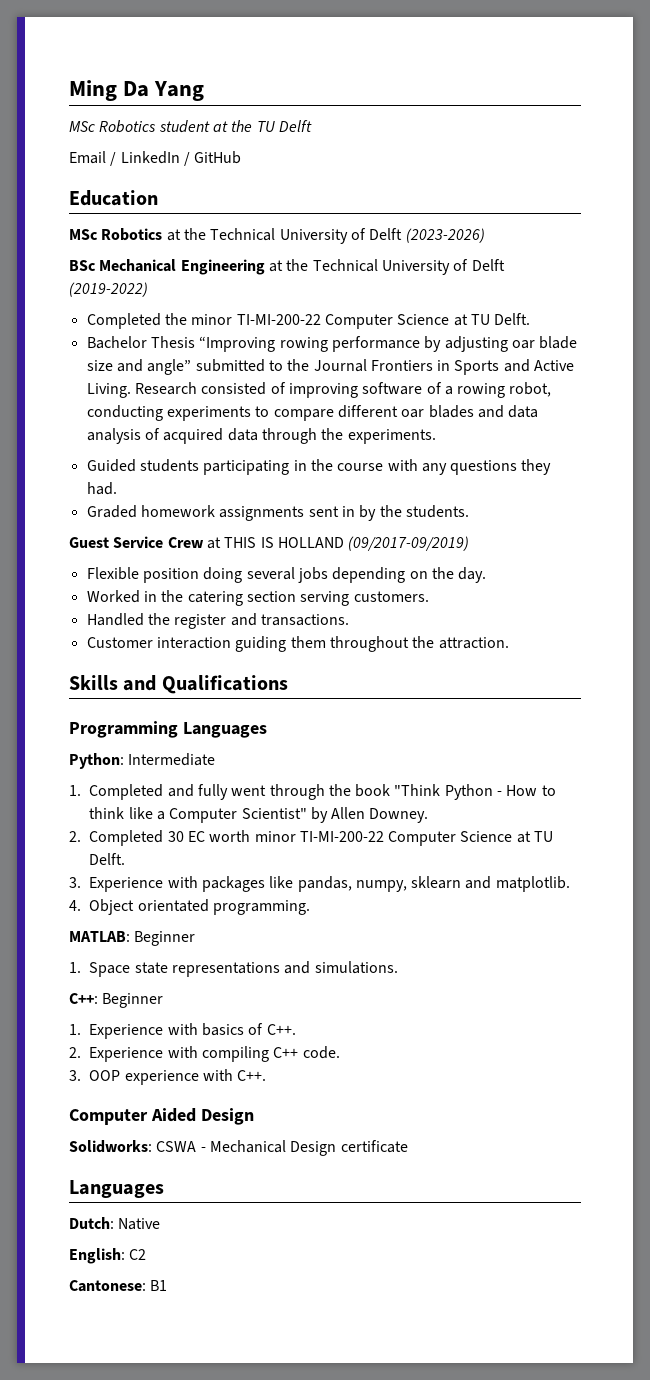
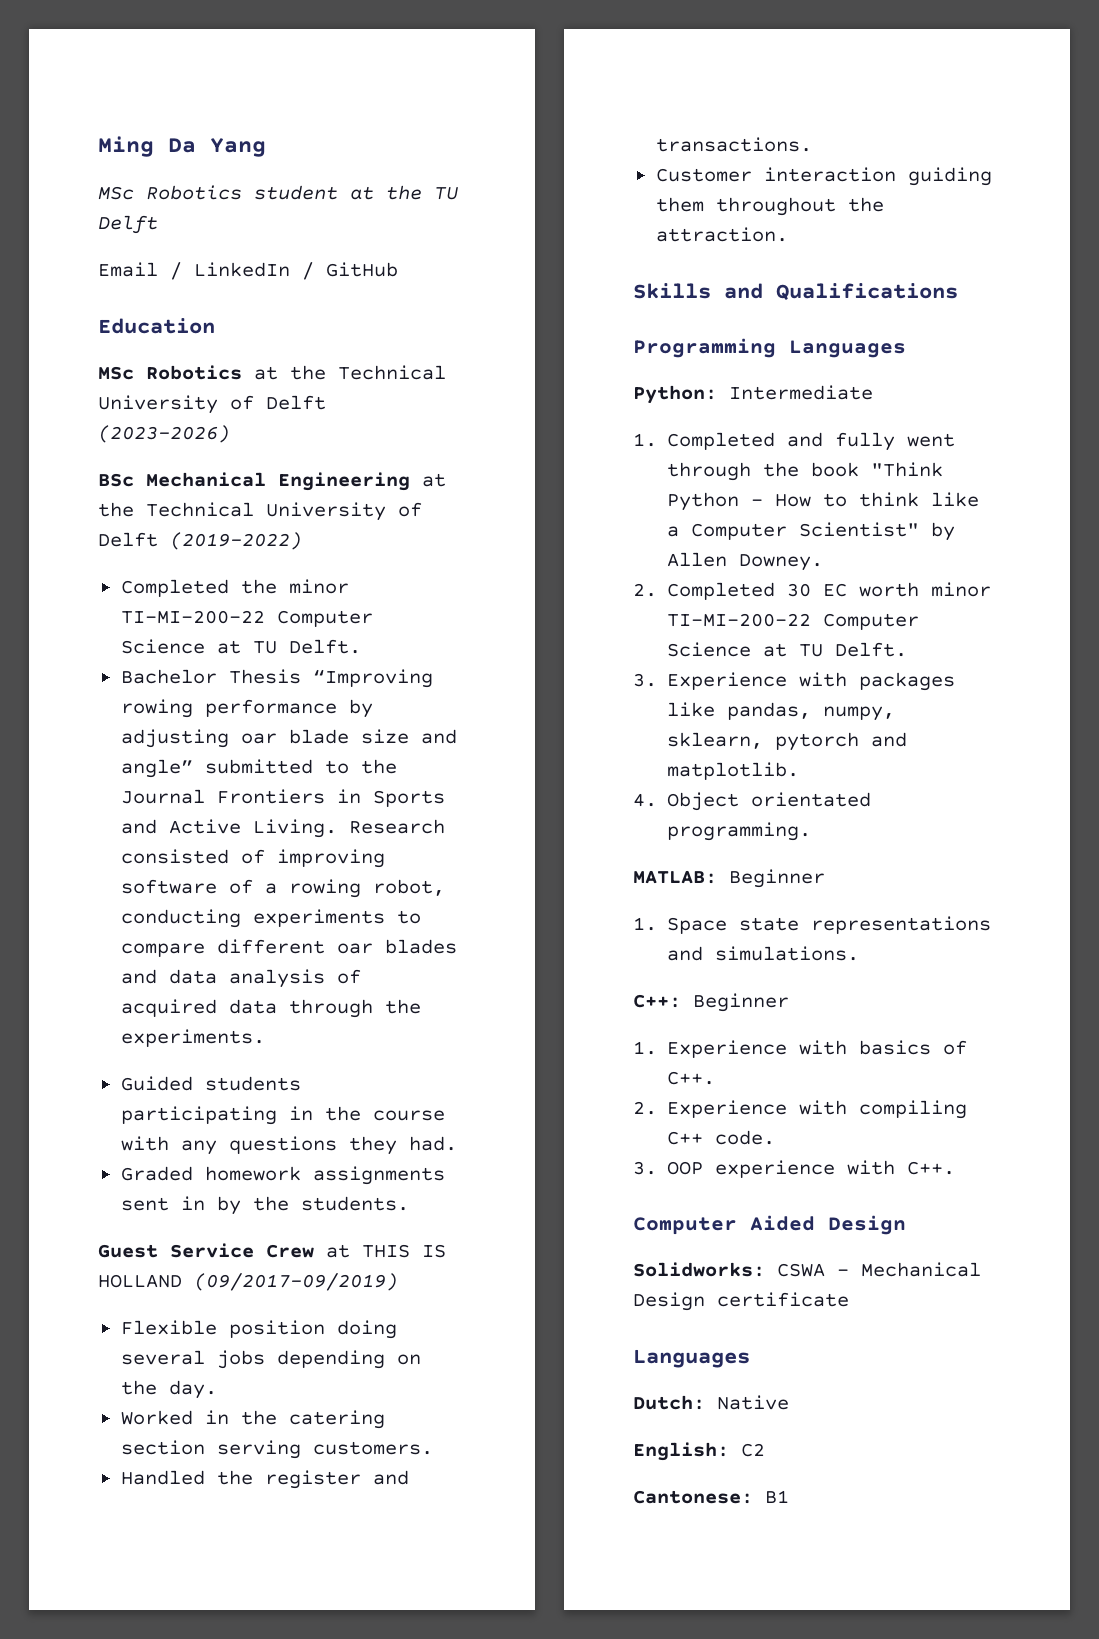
- 3. Experience with packages like pandas, numpy, sklearn and matplotlib.
+ 3. Experience with packages like pandas, numpy, sklearn, pytorch and matplotlib.

